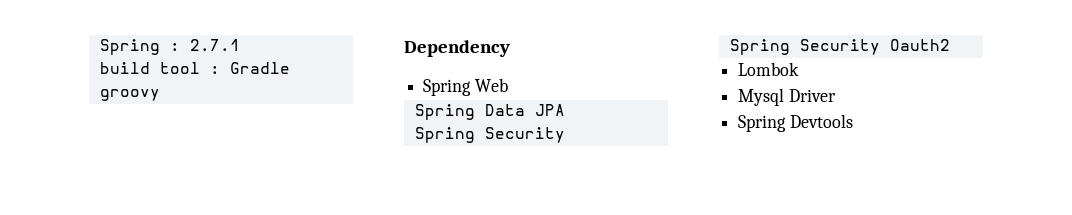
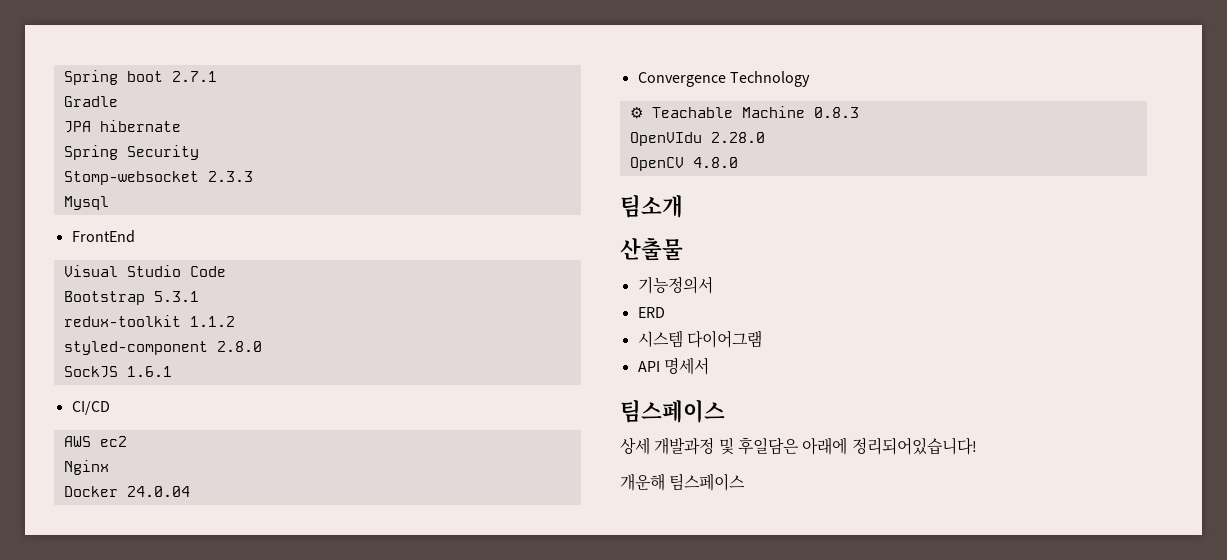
- Spring : 2.7.1
+ Spring boot 2.7.1
- build tool : Gradle groovy
- Dependency
- Spring Web
- Spring Data JPA
+ Gradle
+ JPA hibernate
- Spring Security Oauth2
- Lombok
- Mysql Driver
- Spring Devtools
+ Stomp-websocket 2.3.3
+ Mysql
+ FrontEnd
+ Visual Studio Code
+ Bootstrap 5.3.1
+ redux-toolkit 1.1.2
+ styled-component 2.8.0
+ SockJS 1.6.1
+ CI/CD
+ AWS ec2
+ Nginx
+ Docker 24.0.04
+ Convergence Technology
+ ⚙ Teachable Machine 0.8.3
+ OpenVIdu 2.28.0
+ OpenCV 4.8.0
+ 팀소개
+ 산출물
+ 기능정의서
+ ERD
+ 시스템 다이어그램
+ API 명세서
+ 팀스페이스
+ 상세 개발과정 및 후일담은 아래에 정리되어있습니다!
+ 개운해 팀스페이스

